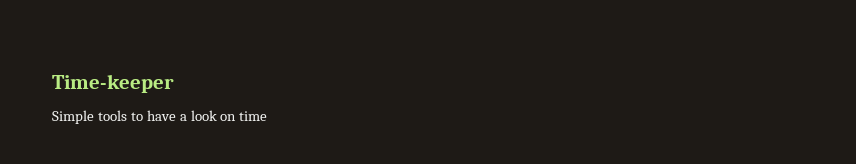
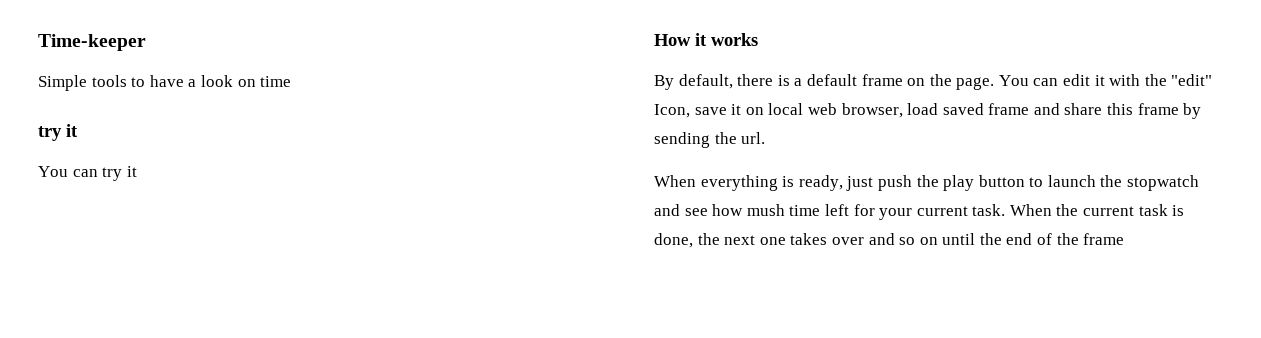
  Simple tools to have a look on time
+ try it
+ You can try it
+ How it works
+ By default, there is a default frame on the page. You can edit it with the "edit" Icon, save it on local web browser, load saved frame and share this frame by sending the url.
+ When everything is ready, just push the play button to launch the stopwatch and see how mush time left for your current task. When the current task is done, the next one takes over and so on until the end of the frame

